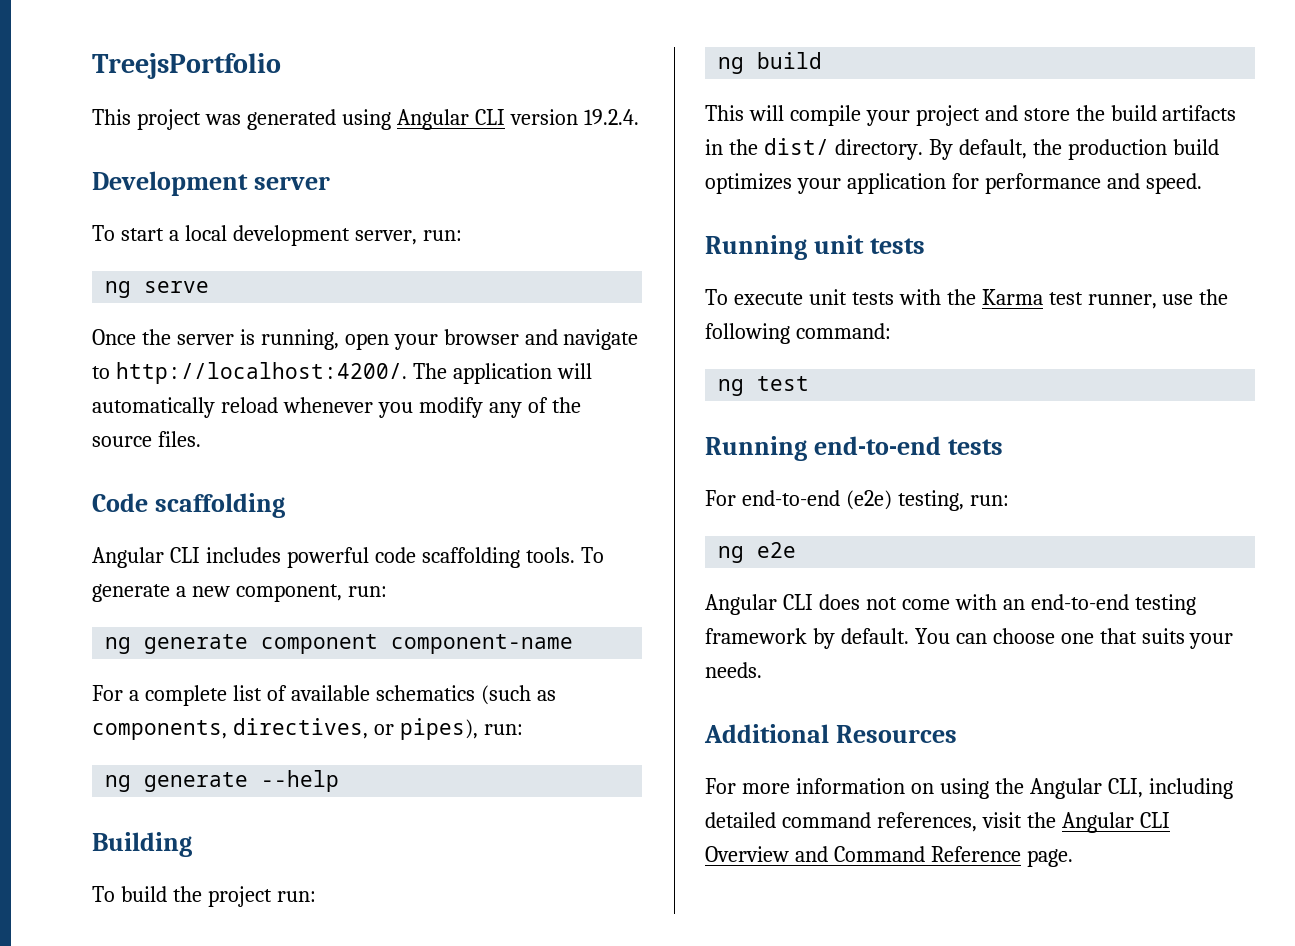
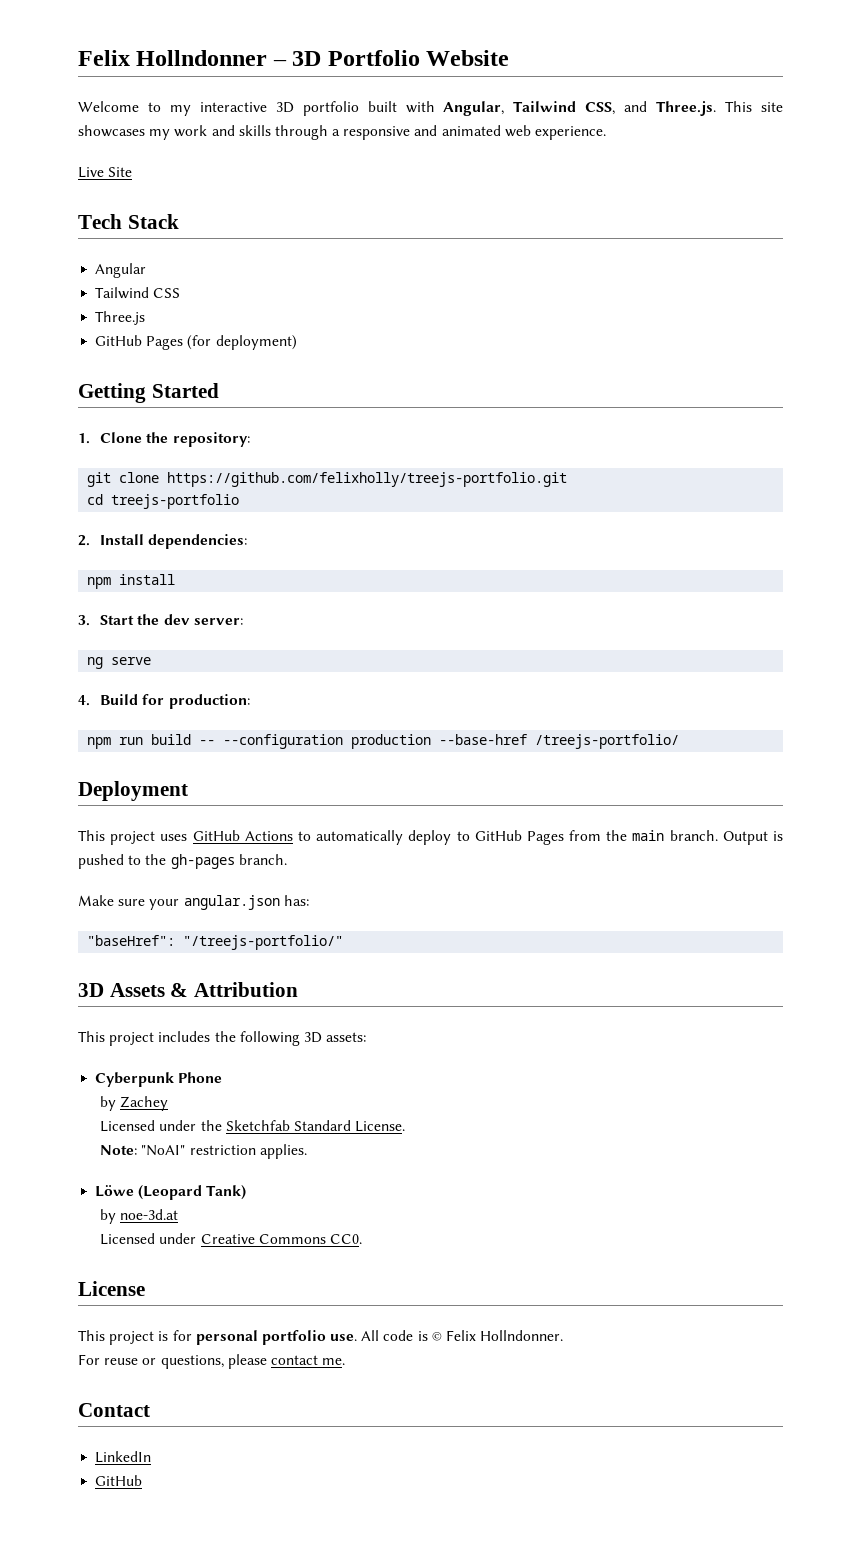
- TreejsPortfolio
- This project was generated using Angular CLI version 19.2.4.
- Development server
- To start a local development server, run:
+ Felix Hollndonner – 3D Portfolio Website
+ Welcome to my interactive 3D portfolio built with Angular, Tailwind CSS, and Three.js. This site showcases my work and skills through a responsive and animated web experience.
+ Live Site
+ Tech Stack
+ Angular
+ Tailwind CSS
+ Three.js
+ GitHub Pages (for deployment)
+ Getting Started
+ 1. Clone the repository:
+ git clone https://github.com/felixholly/treejs-portfolio.git
+ cd treejs-portfolio
+ 2. Install dependencies:
+ npm install
+ 3. Start the dev server:
  ng serve
- Once the server is running, open your browser and navigate to http://localhost:4200/. The application will automatically reload whenever you modify any of the source files.
- Code scaffolding
- Angular CLI includes powerful code scaffolding tools. To generate a new component, run:
- ng generate component component-name
- For a complete list of available schematics (such as components, directives, or pipes), run:
- ng generate --help
- Building
- To build the project run:
- ng build
- This will compile your project and store the build artifacts in the dist/ directory. By default, the production build optimizes your application for performance and speed.
- Running unit tests
- To execute unit tests with the Karma test runner, use the following command:
- ng test
- Running end-to-end tests
- For end-to-end (e2e) testing, run:
- ng e2e
- Angular CLI does not come with an end-to-end testing framework by default. You can choose one that suits your needs.
- Additional Resources
- For more information on using the Angular CLI, including detailed command references, visit the Angular CLI Overview and Command Reference page.
+ 4. Build for production:
+ npm run build -- --configuration production --base-href /treejs-portfolio/
+ Deployment
+ This project uses GitHub Actions to automatically deploy to GitHub Pages from the main branch. Output is pushed to the gh-pages branch.
+ Make sure your angular.json has:
+ "baseHref": "/treejs-portfolio/"
+ 3D Assets & Attribution
+ This project includes the following 3D assets:
+ Cyberpunk Phone
+ by Zachey
+ Licensed under the Sketchfab Standard License.
+ Note: "NoAI" restriction applies.
+ Löwe (Leopard Tank)
+ by noe-3d.at
+ Licensed under Creative Commons CC0.
+ License
+ This project is for personal portfolio use. All code is © Felix Hollndonner.
+ For reuse or questions, please contact me.
+ Contact
+ LinkedIn
+ GitHub

